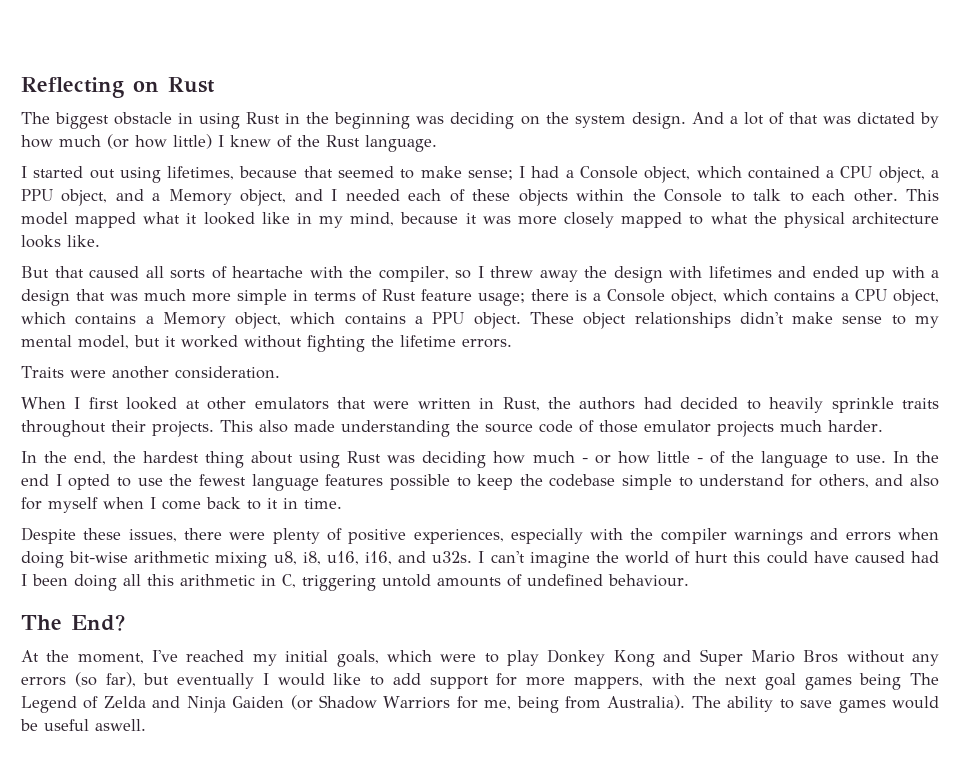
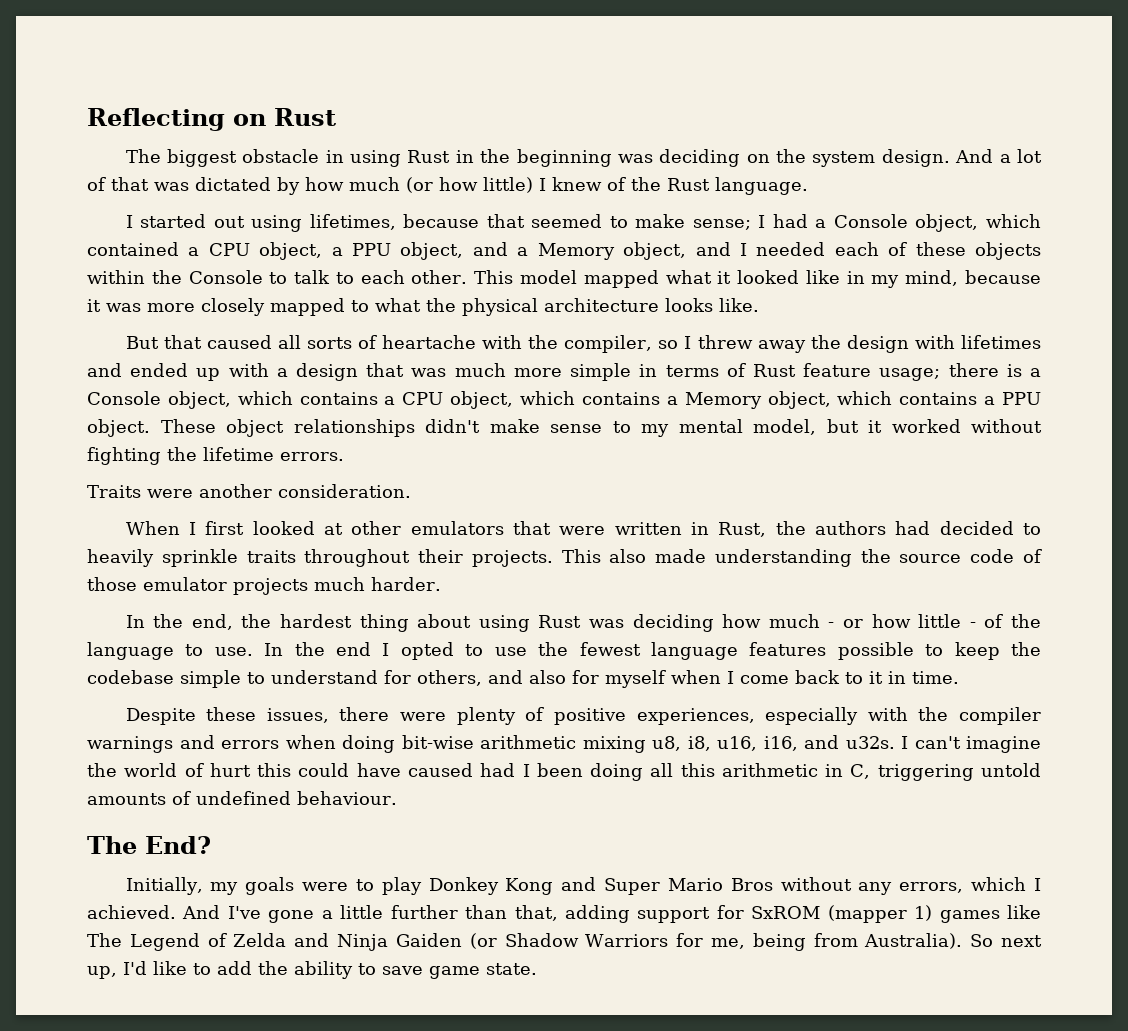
- At the moment, I've reached my initial goals, which were to play Donkey Kong and Super Mario Bros without any errors (so far), but eventually I would like to add support for more mappers, with the next goal games being The Legend of Zelda and Ninja Gaiden (or Shadow Warriors for me, being from Australia).
+ Initially, my goals were to play Donkey Kong and Super Mario Bros without any errors, which I achieved. And I've gone a little further than that, adding support for SxROM (mapper 1) games like The Legend of Zelda and Ninja Gaiden (or Shadow Warriors for me, being from Australia).
- The ability to save games would be useful aswell.
+ So next up, I'd like to add the ability to save game state.

